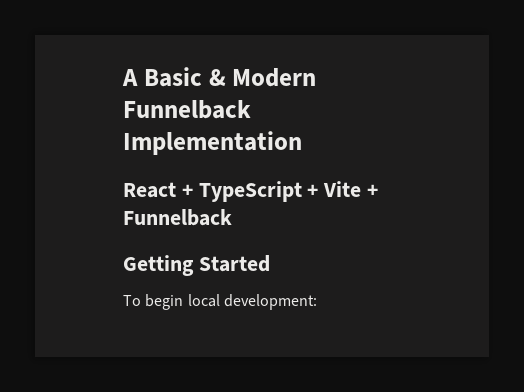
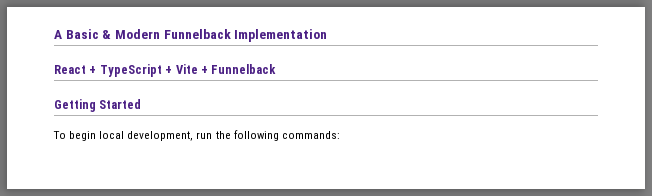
- To begin local development:
+ To begin local development, run the following commands:

